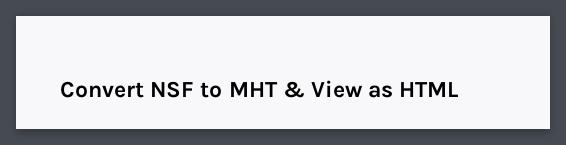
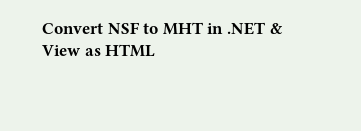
- Convert NSF to MHT & View as HTML
+ Convert NSF to MHT in .NET & View as HTML

